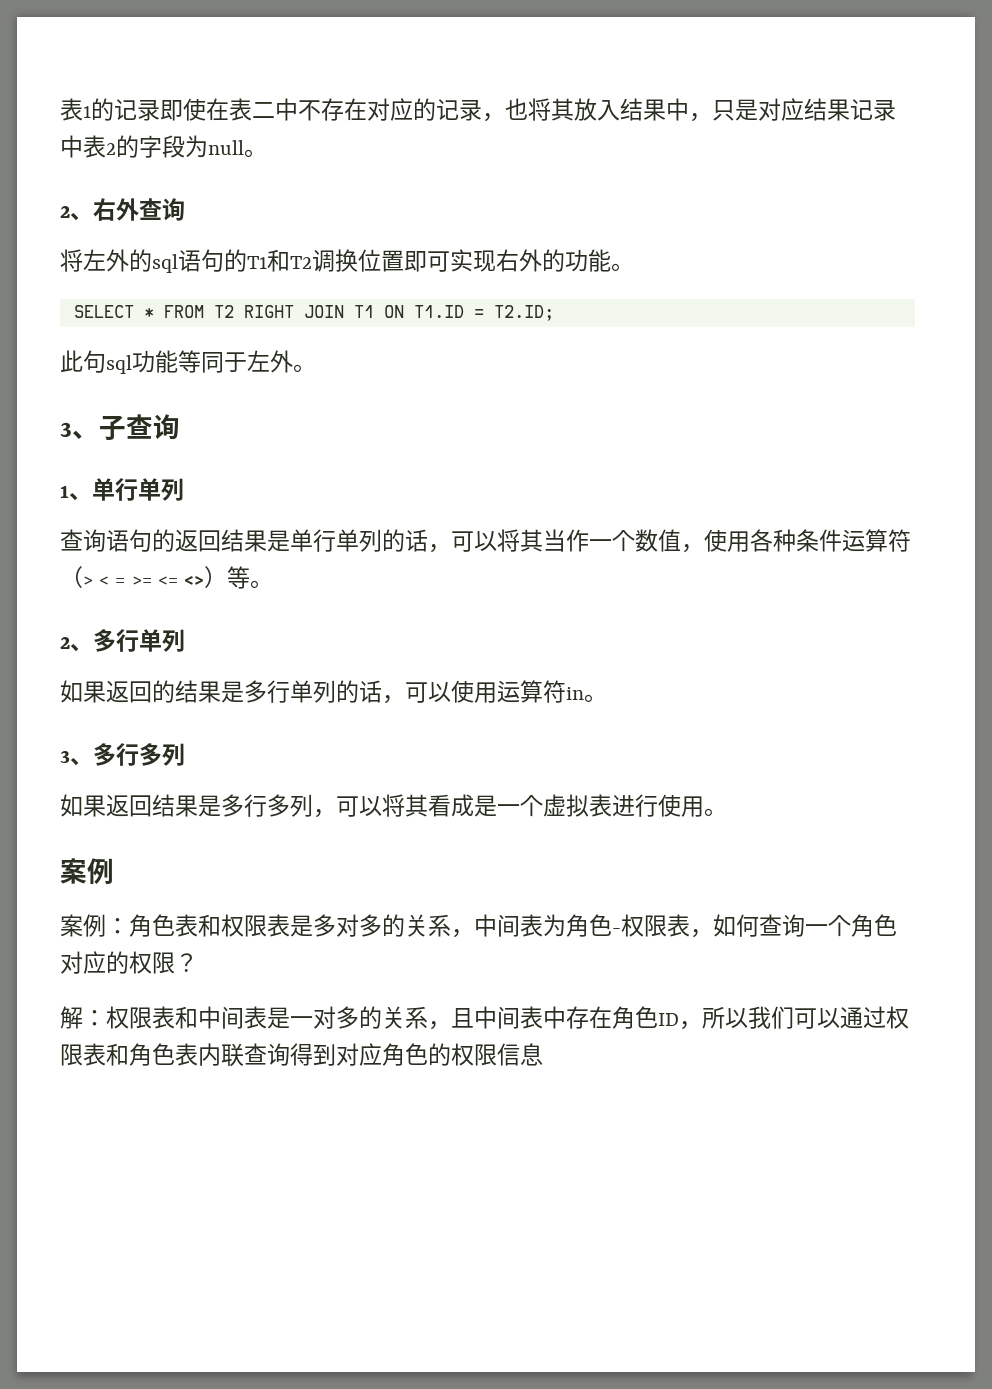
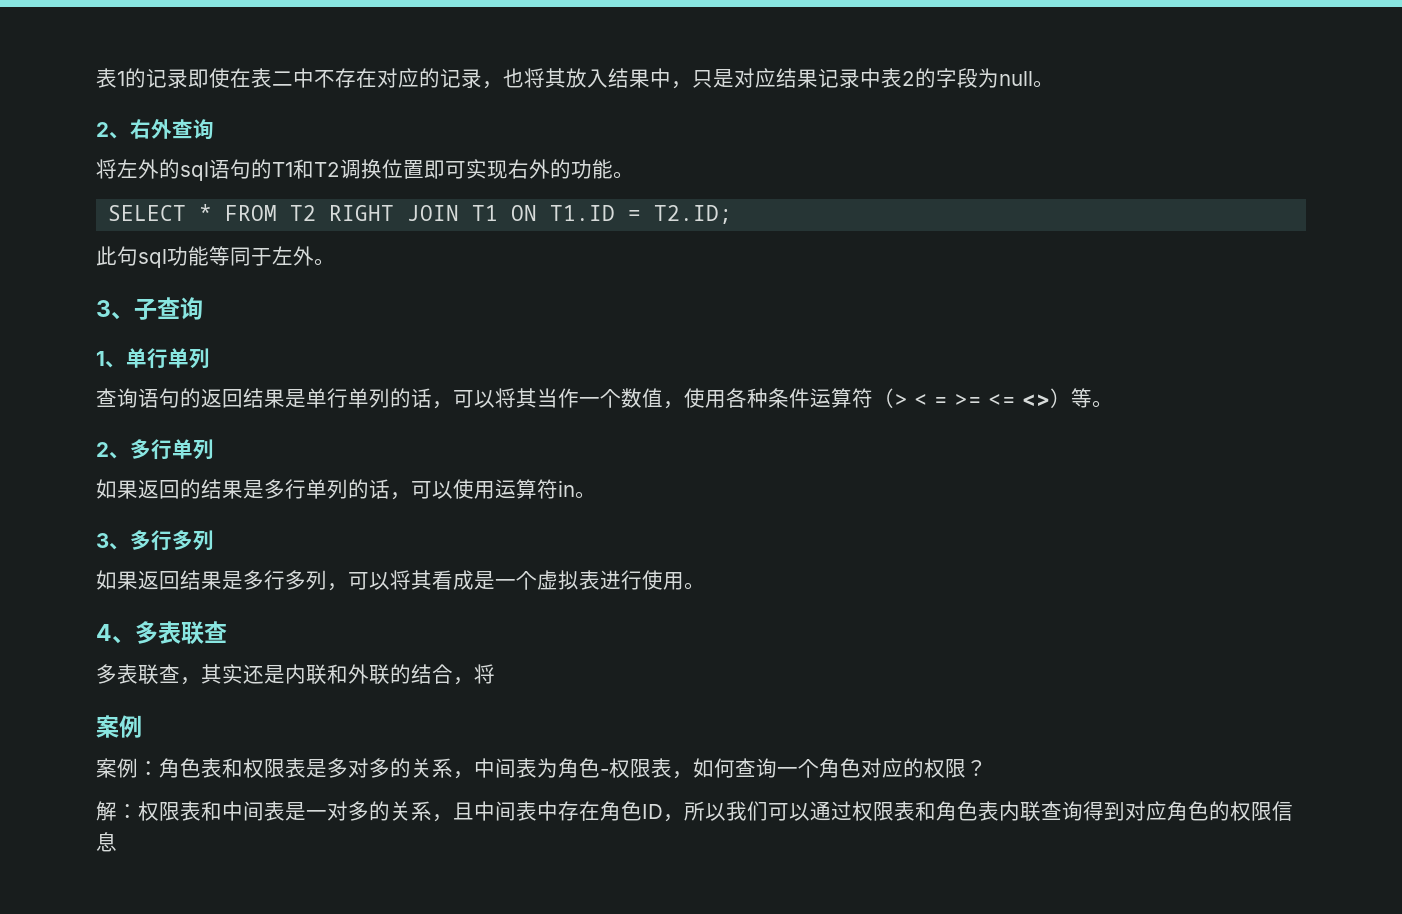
+ 4、多表联查
+ 多表联查，其实还是内联和外联的结合，将

